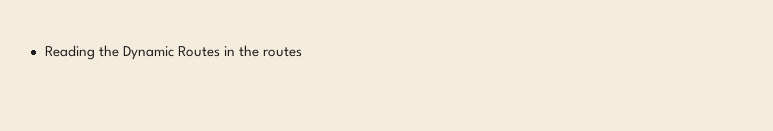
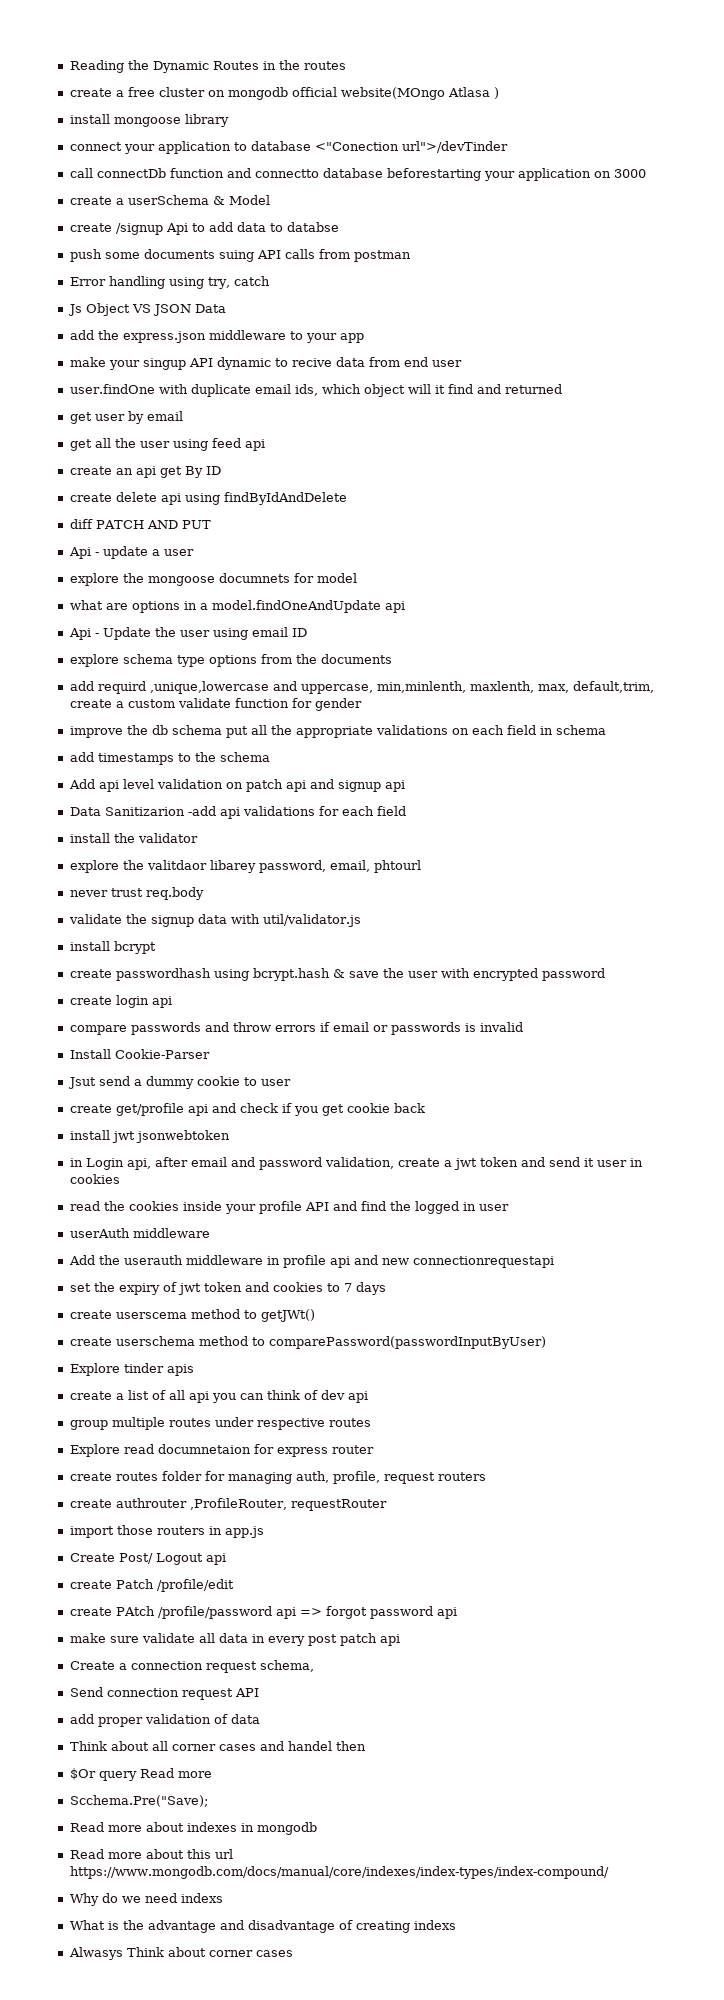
+ create a free cluster on mongodb official website(MOngo Atlasa )
+ install mongoose library
+ connect your application to database <"Conection url">/devTinder
+ call connectDb function and connectto database beforestarting your application on 3000
+ create a userSchema & Model
+ create /signup Api to add data to databse
+ push some documents suing API calls from postman
+ Error handling using try, catch
+ Js Object VS JSON Data
+ add the express.json middleware to your app
+ make your singup API dynamic to recive data from end user
+ user.findOne with duplicate email ids, which object will it find and returned
+ get user by email
+ get all the user using feed api
+ create an api get By ID
+ create delete api using findByIdAndDelete
+ diff PATCH AND PUT
+ Api - update a user
+ explore the mongoose documnets for model
+ what are options in a model.findOneAndUpdate api
+ Api - Update the user using email ID
+ explore schema type options from the documents
+ add requird ,unique,lowercase and uppercase, min,minlenth, maxlenth, max, default,trim, create a custom validate function for gender
+ improve the db schema put all the appropriate validations on each field in schema
+ add timestamps to the schema
+ Add api level validation on patch api and signup api
+ Data Sanitizarion -add api validations for each field
+ install the validator
+ explore the valitdaor libarey password, email, phtourl
+ never trust req.body
+ validate the signup data with util/validator.js
+ install bcrypt
+ create passwordhash using bcrypt.hash & save the user with encrypted password
+ create login api
+ compare passwords and throw errors if email or passwords is invalid
+ Install Cookie-Parser
+ Jsut send a dummy cookie to user
+ create get/profile api and check if you get cookie back
+ install jwt jsonwebtoken
+ in Login api, after email and password validation, create a jwt token and send it user in cookies
+ read the cookies inside your profile API and find the logged in user
+ userAuth middleware
+ Add the userauth middleware in profile api and new connectionrequestapi
+ set the expiry of jwt token and cookies to 7 days
+ create userscema method to getJWt()
+ create userschema method to comparePassword(passwordInputByUser)
+ Explore tinder apis
+ create a list of all api you can think of dev api
+ group multiple routes under respective routes
+ Explore read documnetaion for express router
+ create routes folder for managing auth, profile, request routers
+ create authrouter ,ProfileRouter, requestRouter
+ import those routers in app.js
+ Create Post/ Logout api
+ create Patch /profile/edit
+ create PAtch /profile/password api => forgot password api
+ make sure validate all data in every post patch api
+ Create a connection request schema,
+ Send connection request API
+ add proper validation of data
+ Think about all corner cases and handel then
+ $Or query Read more
+ Scchema.Pre("Save);
+ Read more about indexes in mongodb
+ Read more about this url https://www.mongodb.com/docs/manual/core/indexes/index-types/index-compound/
+ Why do we need indexs
+ What is the advantage and disadvantage of creating indexs
+ Alwasys Think about corner cases

